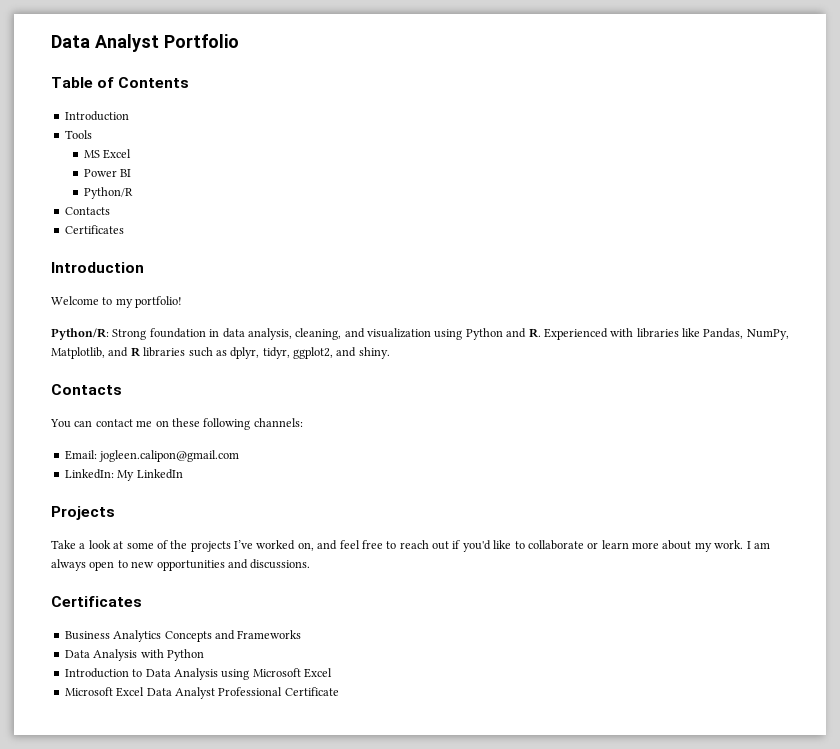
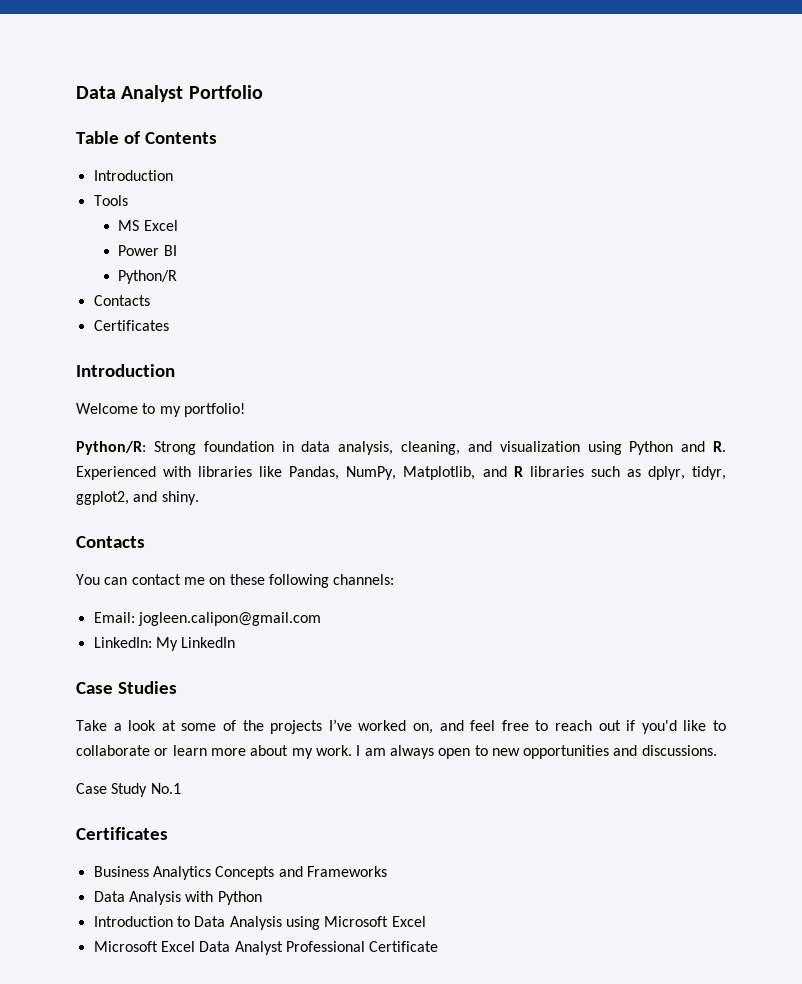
- Projects
+ Case Studies
+ Case Study No.1

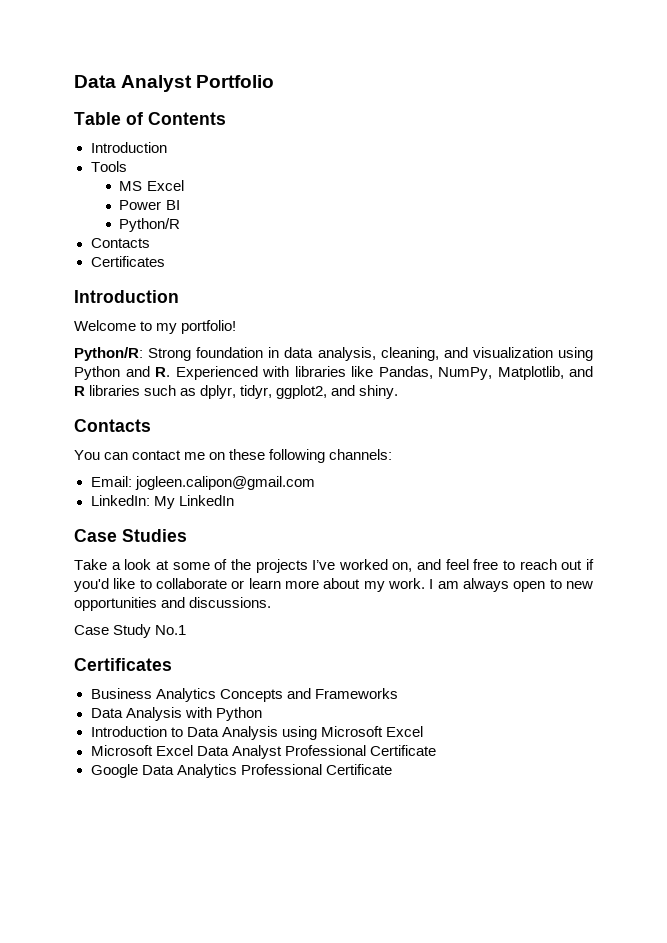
+ Google Data Analytics Professional Certificate

